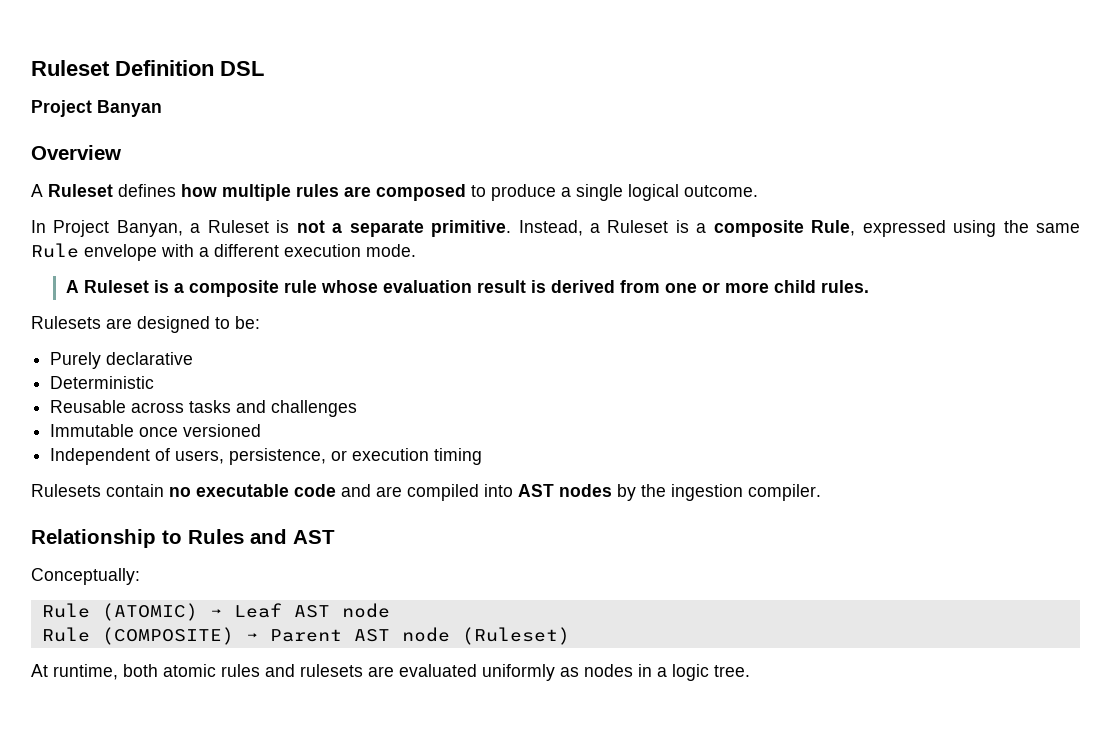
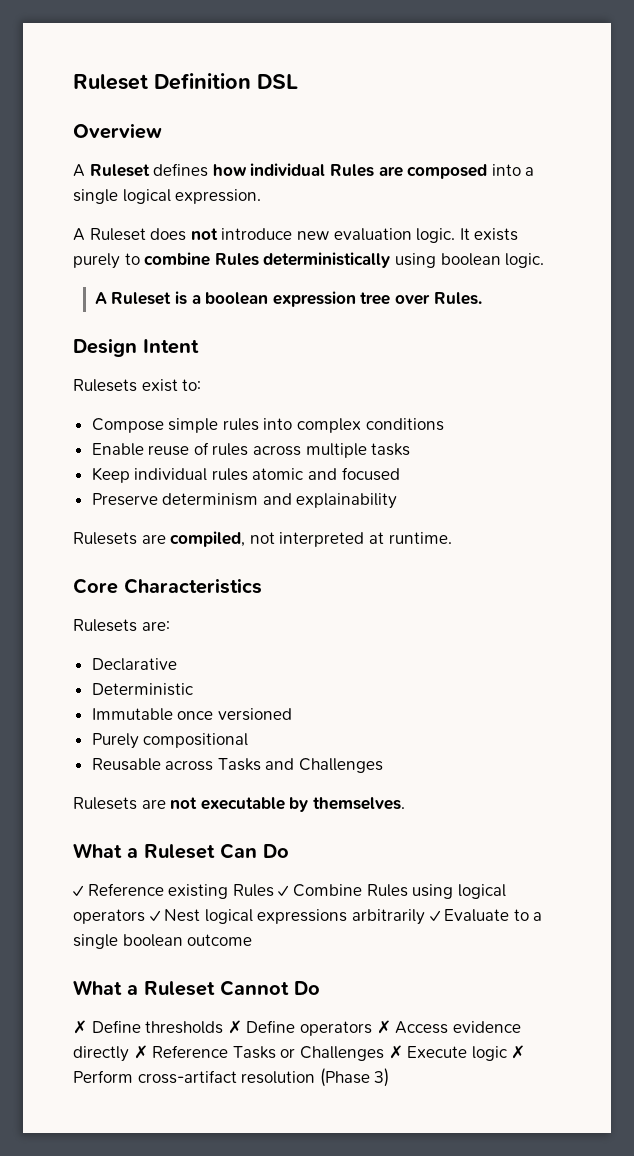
- Project Banyan
- A Ruleset defines how multiple rules are composed to produce a single logical outcome.
- In Project Banyan, a Ruleset is not a separate primitive. Instead, a Ruleset is a composite Rule, expressed using the same Rule envelope with a different execution mode.
- A Ruleset is a composite rule whose evaluation result is derived from one or more child rules.
- Rulesets are designed to be:
- Purely declarative
+ A Ruleset defines how individual Rules are composed into a single logical expression.
+ A Ruleset does not introduce new evaluation logic. It exists purely to combine Rules deterministically using boolean logic.
+ A Ruleset is a boolean expression tree over Rules.
+ Design Intent
+ Rulesets exist to:
+ Compose simple rules into complex conditions
+ Enable reuse of rules across multiple tasks
+ Keep individual rules atomic and focused
+ Preserve determinism and explainability
+ Rulesets are compiled, not interpreted at runtime.
+ Core Characteristics
+ Rulesets are:
+ Declarative
  Deterministic
- Reusable across tasks and challenges
  Immutable once versioned
- Independent of users, persistence, or execution timing
- Rulesets contain no executable code and are compiled into AST nodes by the ingestion compiler.
- Relationship to Rules and AST
- Conceptually:
- Rule (ATOMIC) → Leaf AST node
- Rule (COMPOSITE) → Parent AST node (Ruleset)
- At runtime, both atomic rules and rulesets are evaluated uniformly as nodes in a logic tree.
+ Purely compositional
+ Reusable across Tasks and Challenges
+ Rulesets are not executable by themselves.
+ What a Ruleset Can Do
+ ✓ Reference existing Rules ✓ Combine Rules using logical operators ✓ Nest logical expressions arbitrarily ✓ Evaluate to a single boolean outcome
+ What a Ruleset Cannot Do
+ ✗ Define thresholds ✗ Define operators ✗ Access evidence directly ✗ Reference Tasks or Challenges ✗ Execute logic ✗ Perform cross-artifact resolution (Phase 3)

